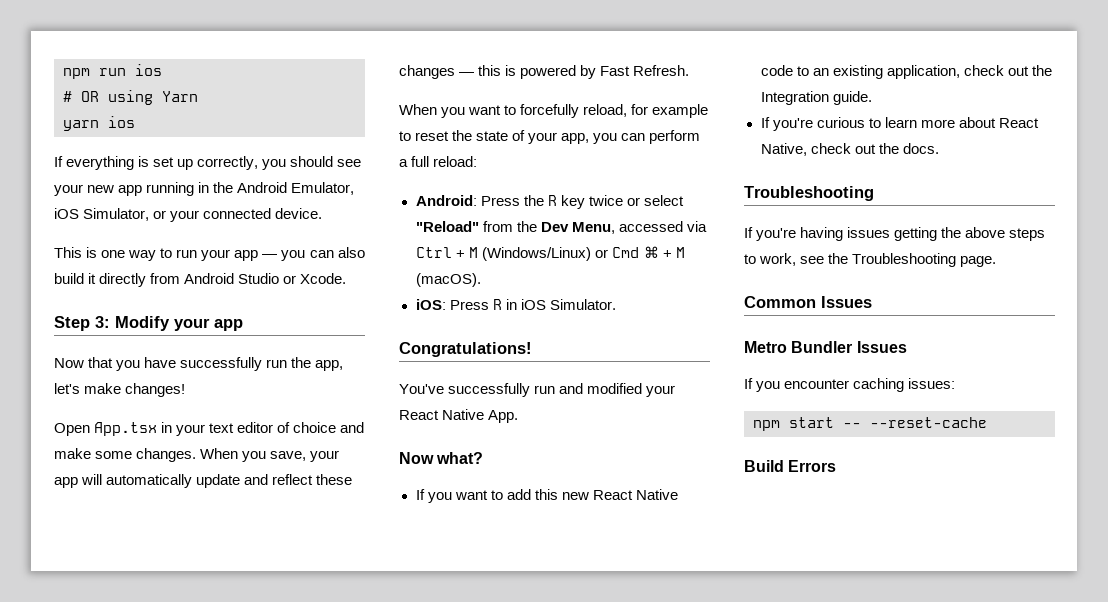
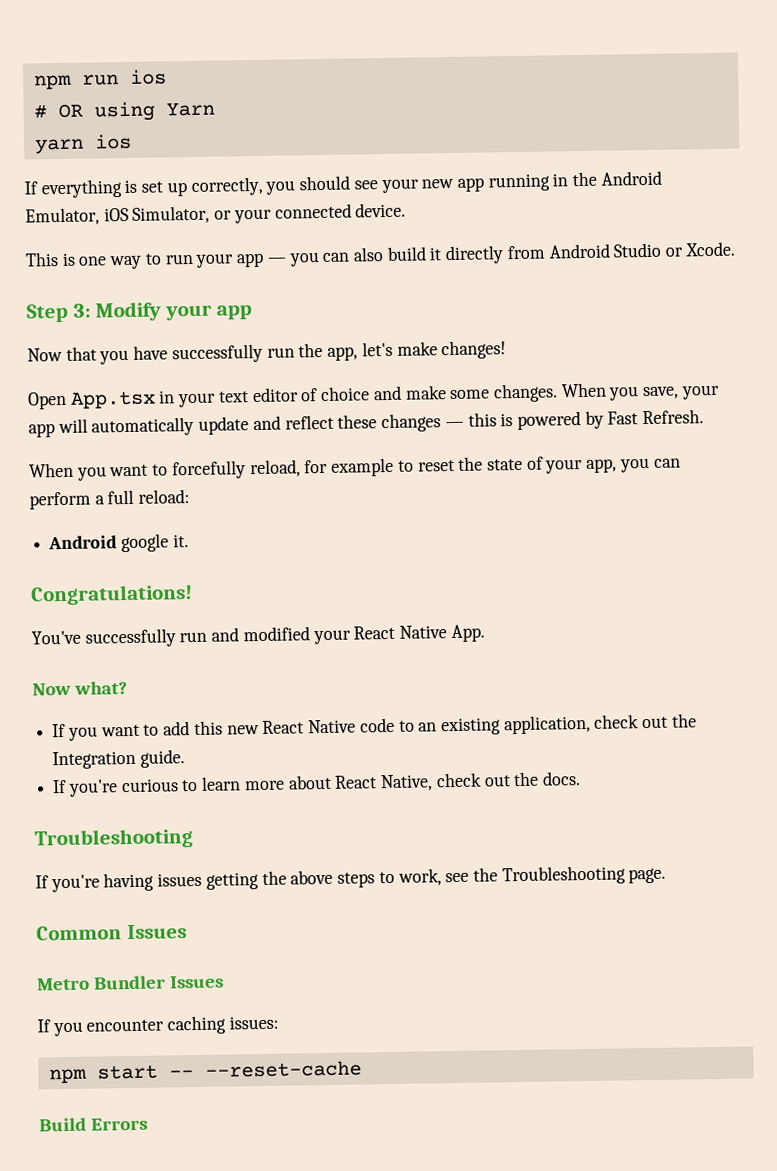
- Android: Press the R key twice or select "Reload" from the Dev Menu, accessed via Ctrl + M (Windows/Linux) or Cmd ⌘ + M (macOS).
- iOS: Press R in iOS Simulator.
+ Android google it.

